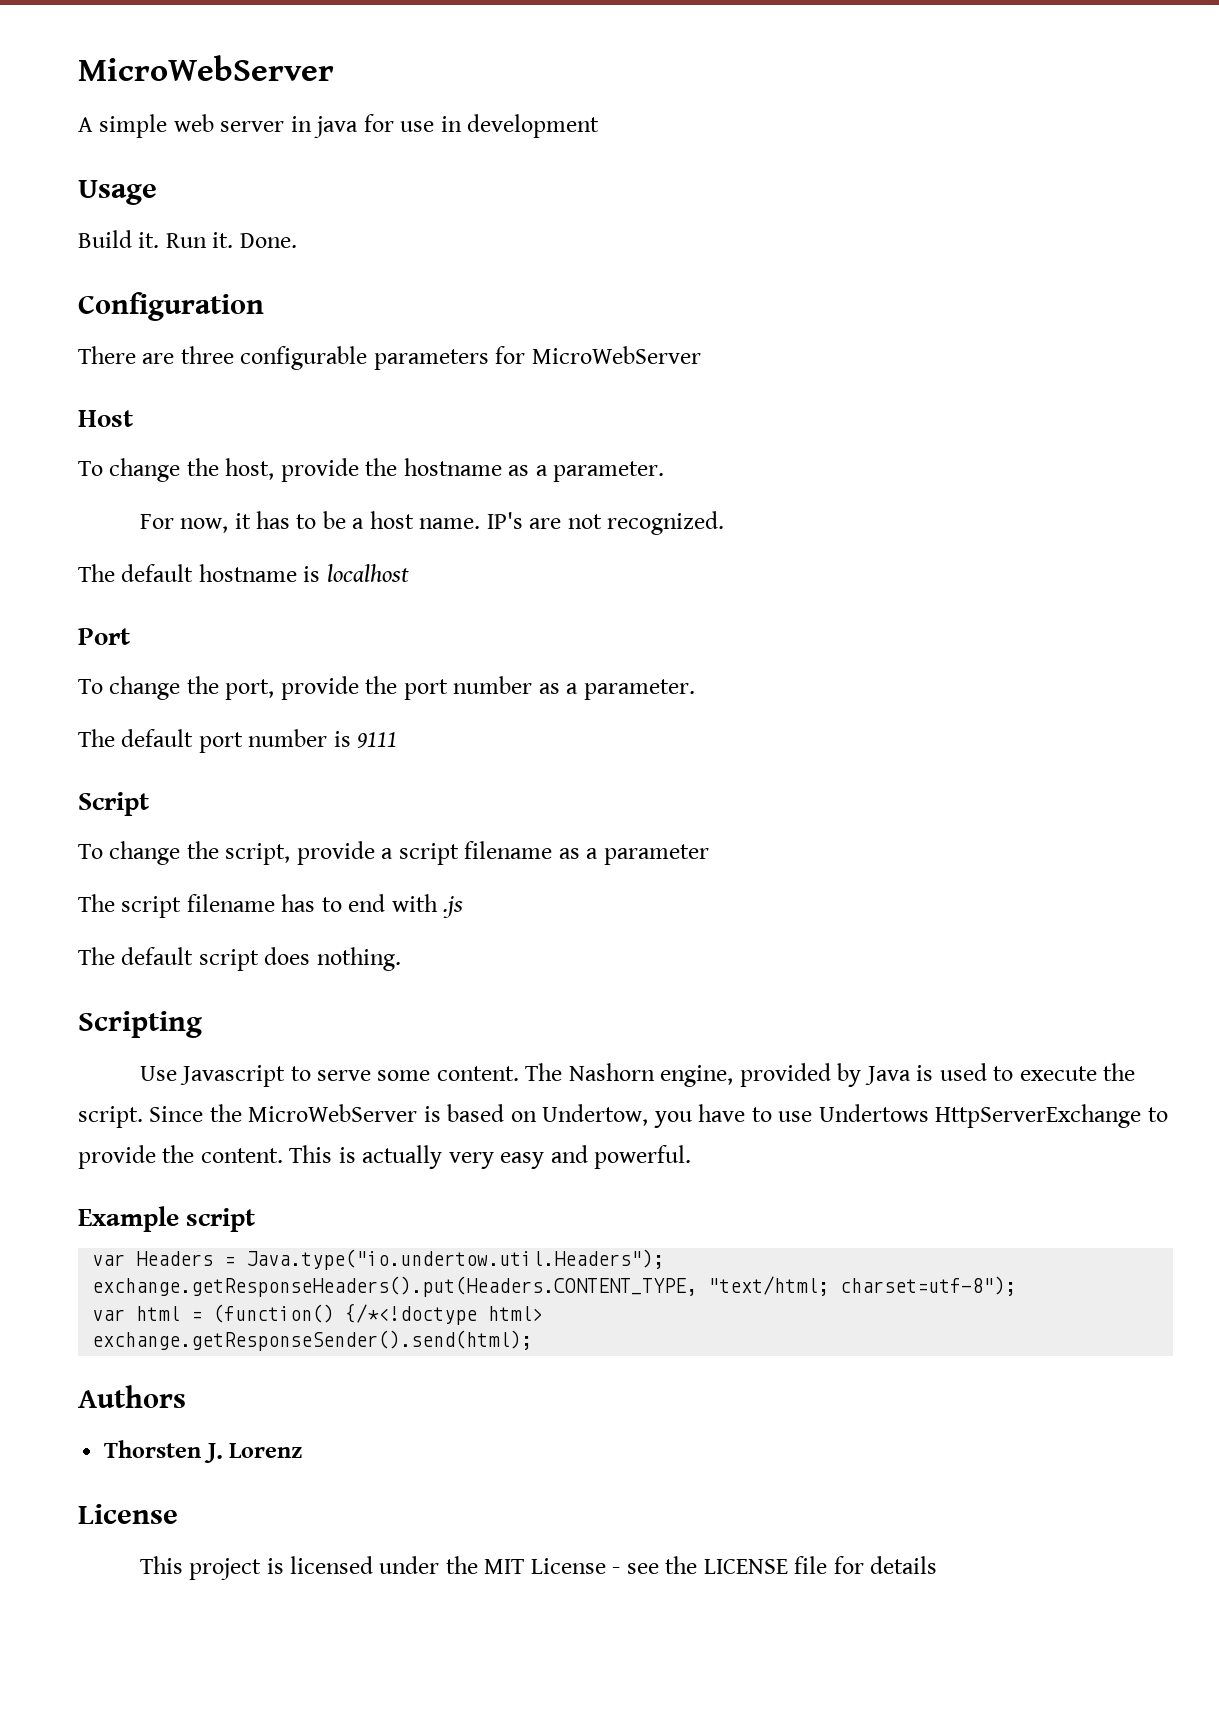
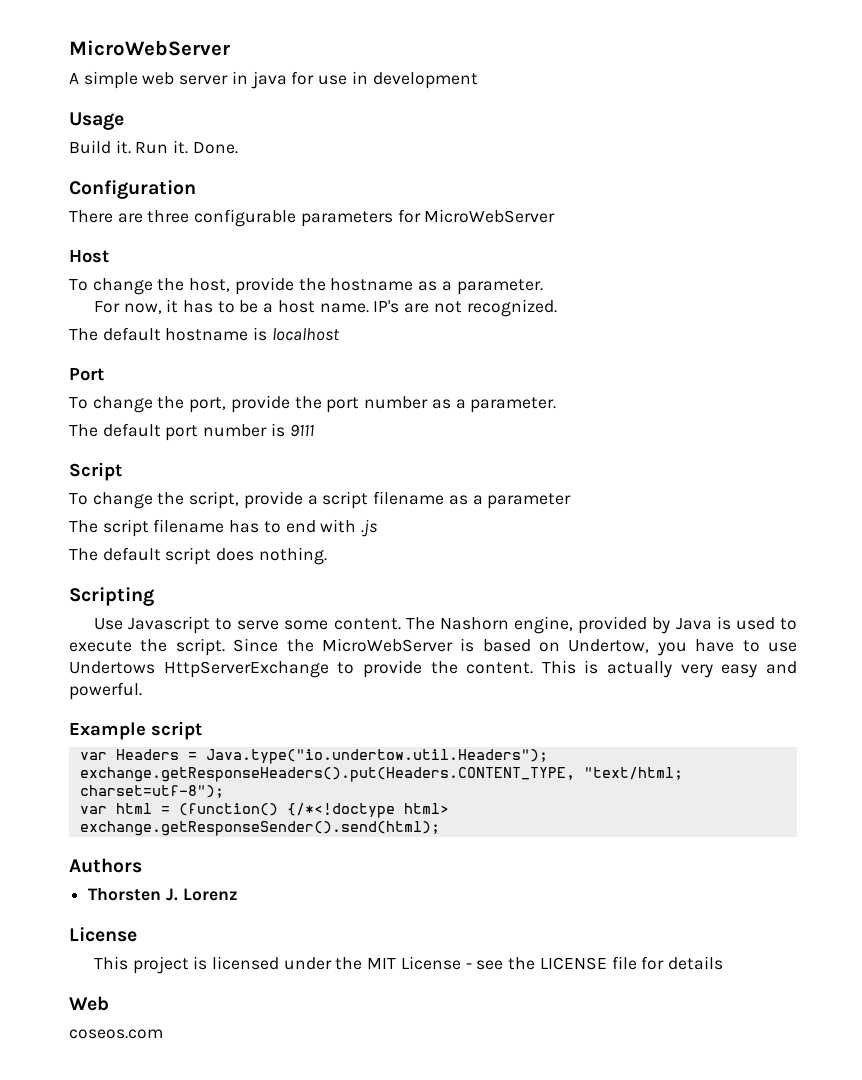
+ Web
+ coseos.com

